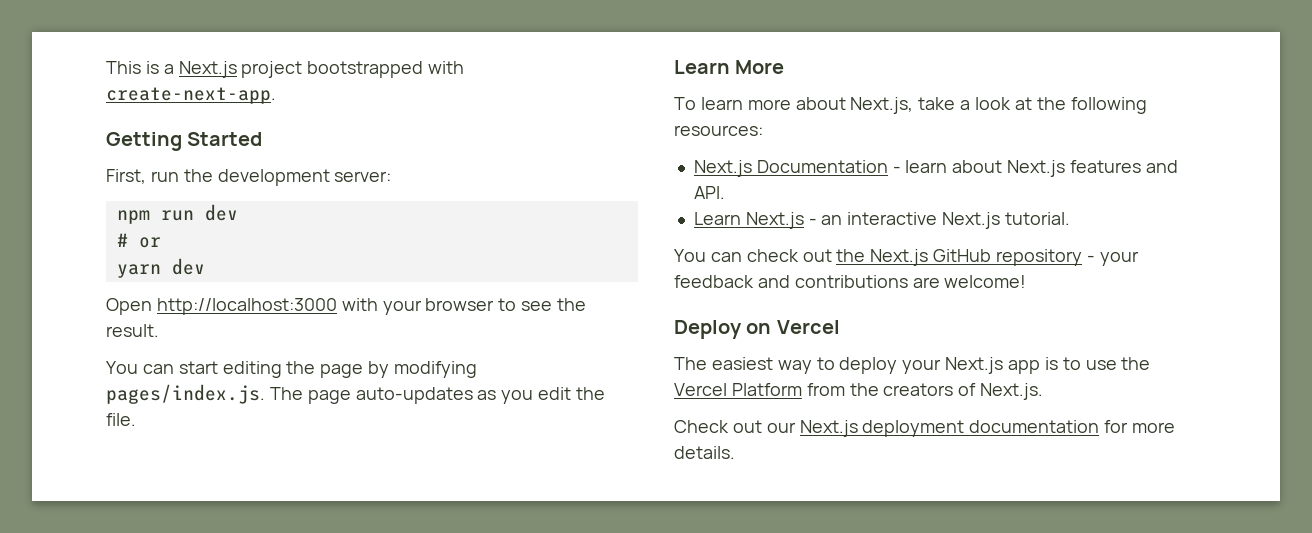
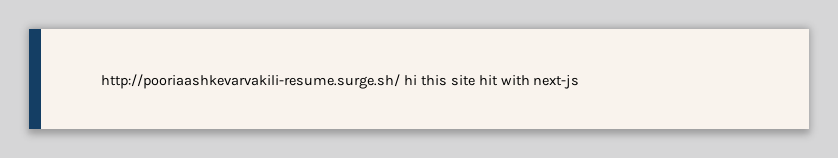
- This is a Next.js project bootstrapped with create-next-app.
- Getting Started
- First, run the development server:
- npm run dev
- # or
- yarn dev
- Open http://localhost:3000 with your browser to see the result.
- You can start editing the page by modifying pages/index.js. The page auto-updates as you edit the file.
- Learn More
- To learn more about Next.js, take a look at the following resources:
- Next.js Documentation - learn about Next.js features and API.
- Learn Next.js - an interactive Next.js tutorial.
- You can check out the Next.js GitHub repository - your feedback and contributions are welcome!
- Deploy on Vercel
- The easiest way to deploy your Next.js app is to use the Vercel Platform from the creators of Next.js.
- Check out our Next.js deployment documentation for more details.
+ http://pooriaashkevarvakili-resume.surge.sh/ hi this site hit with next-js

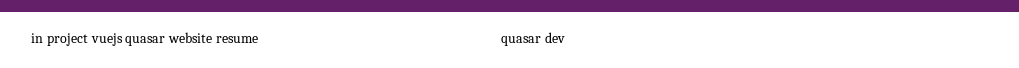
- http://pooriaashkevarvakili-resume.surge.sh/ hi this site hit with next-js
+ in project vuejs quasar website resume
+ quasar dev

